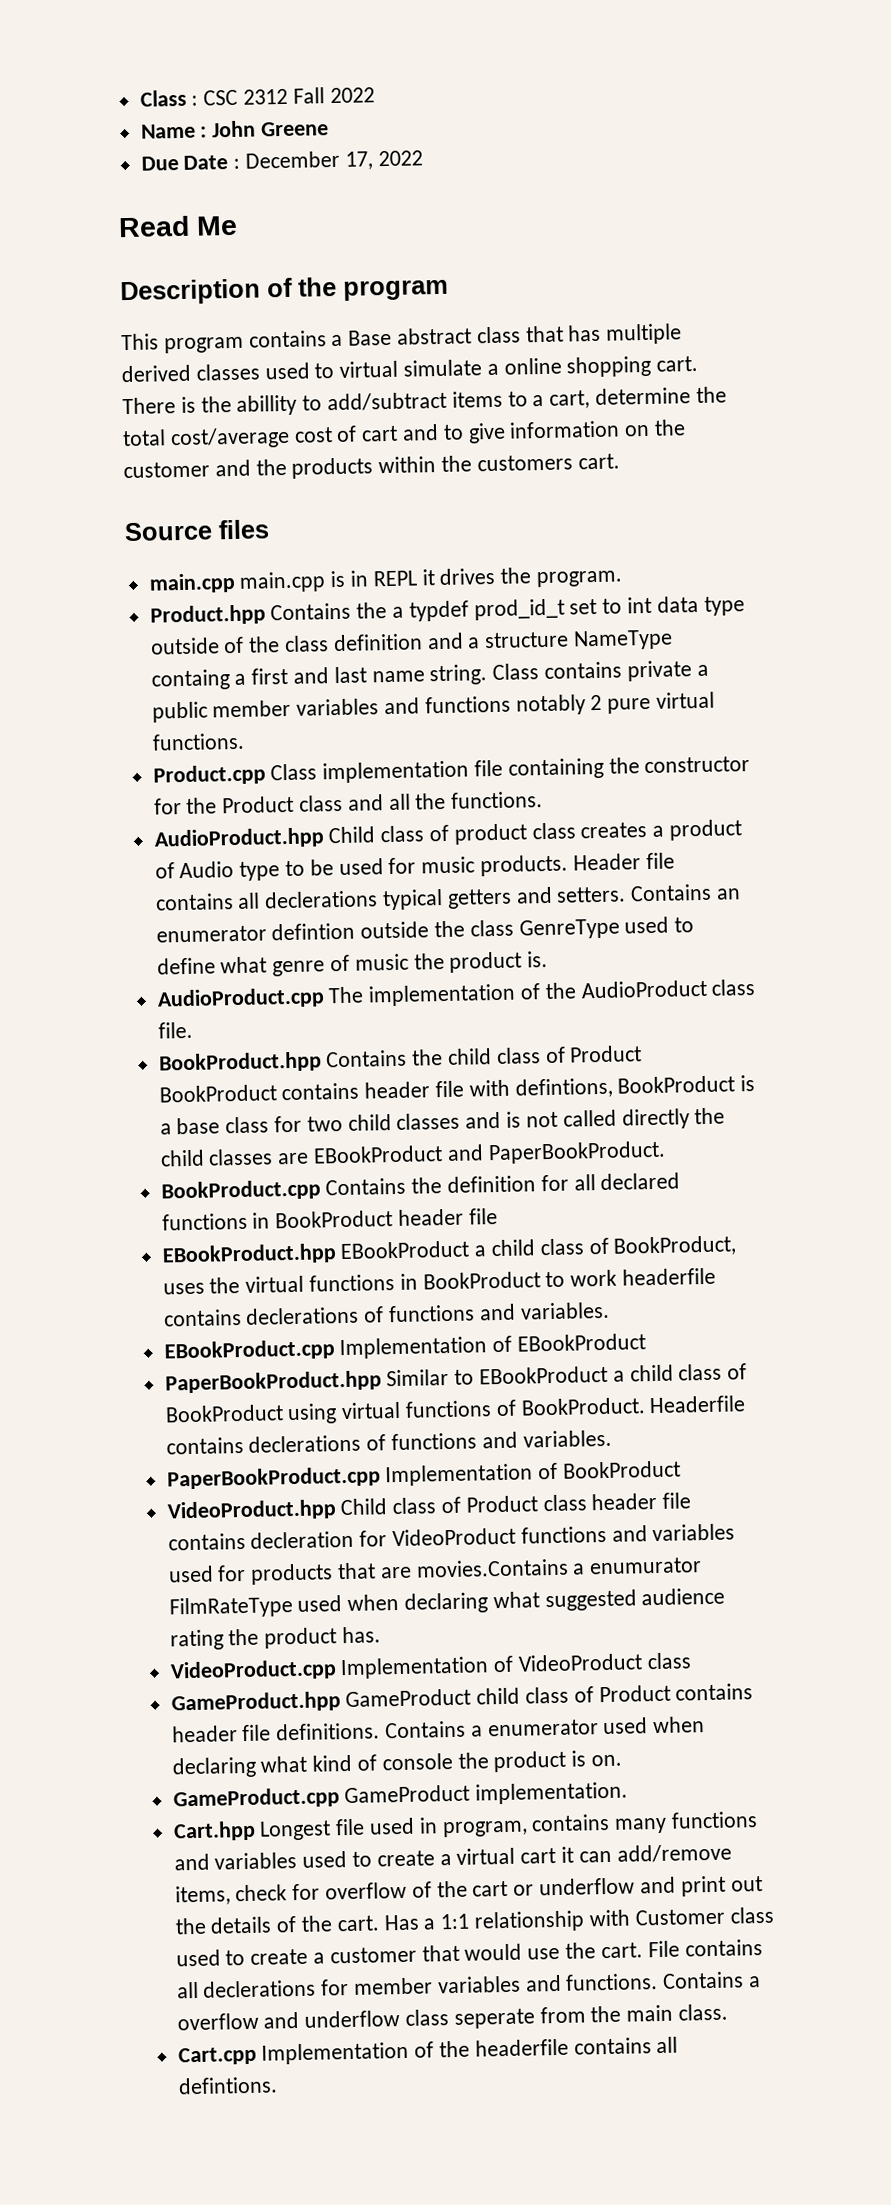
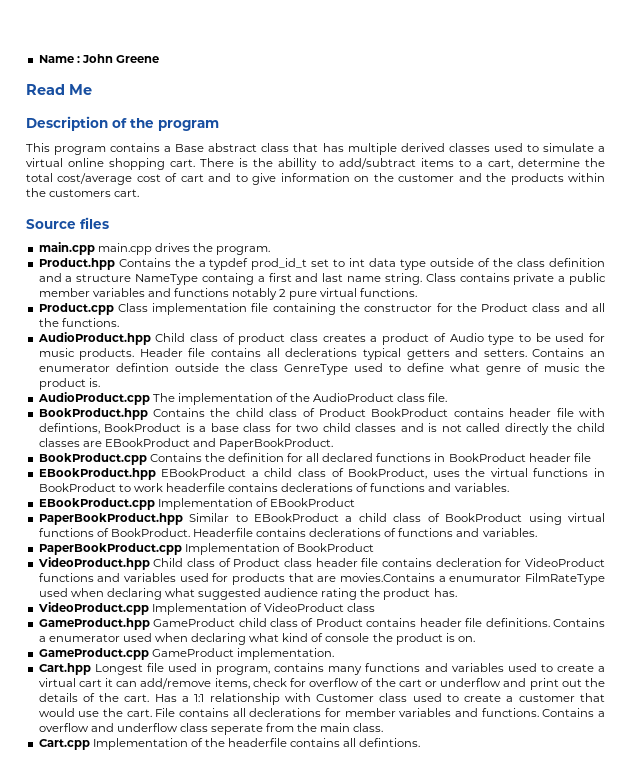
- Class : CSC 2312 Fall 2022
  Name : John Greene
- Due Date : December 17, 2022
- This program contains a Base abstract class that has multiple derived classes used to virtual simulate a online shopping cart.
+ This program contains a Base abstract class that has multiple derived classes used to simulate a virtual online shopping cart.
- main.cpp main.cpp is in REPL it drives the program.
+ main.cpp main.cpp drives the program.

